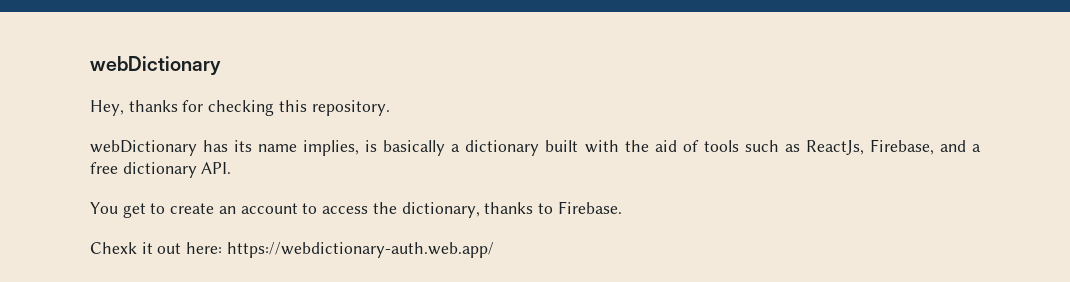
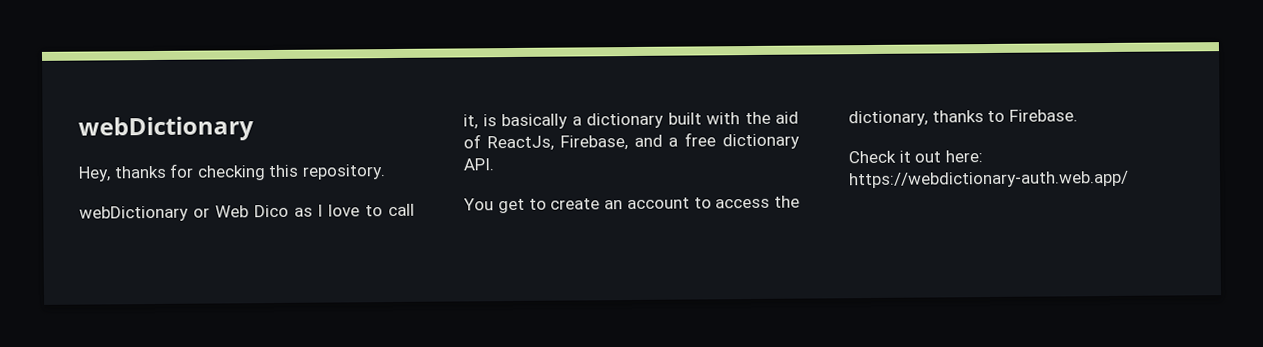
- webDictionary has its name implies, is basically a dictionary built with the aid of tools such as ReactJs, Firebase, and a free dictionary API.
+ webDictionary or Web Dico as I love to call it, is basically a dictionary built with the aid of ReactJs, Firebase, and a free dictionary API.
- Chexk it out here: https://webdictionary-auth.web.app/
+ Check it out here: https://webdictionary-auth.web.app/

